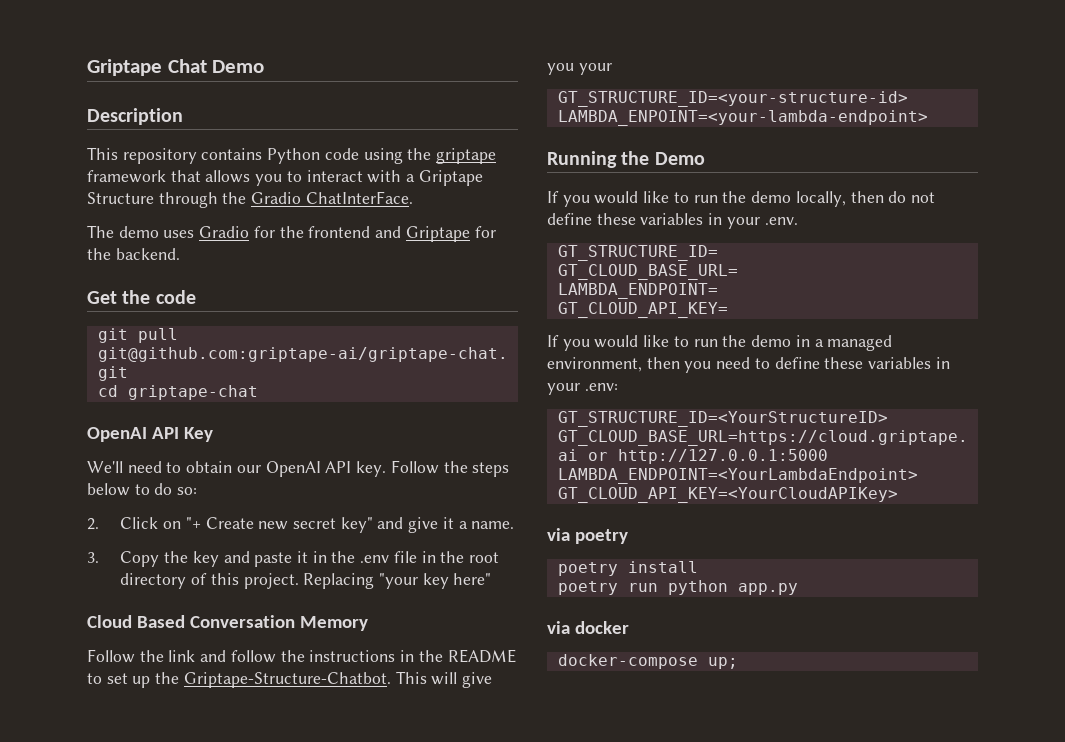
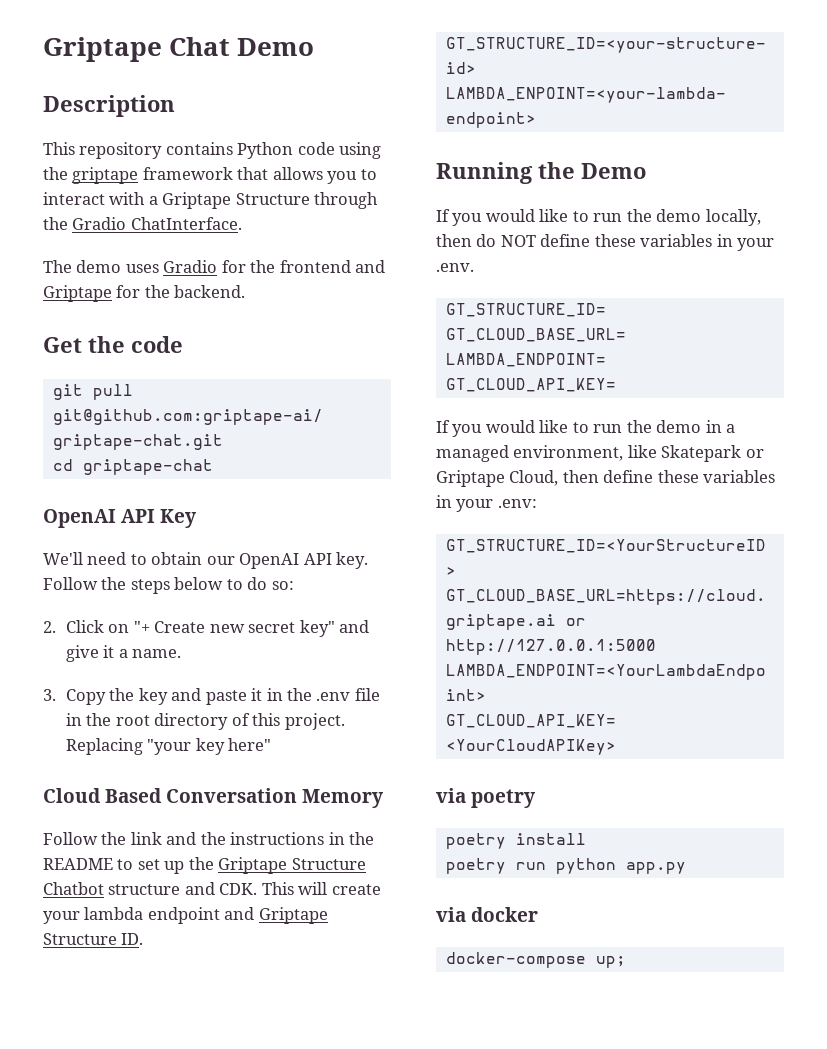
- This repository contains Python code using the griptape framework that allows you to interact with a Griptape Structure through the Gradio ChatInterFace.
+ This repository contains Python code using the griptape framework that allows you to interact with a Griptape Structure through the Gradio ChatInterface.
- Follow the link and follow the instructions in the README to set up the Griptape-Structure-Chatbot. This will give you your
+ Follow the link and the instructions in the README to set up the Griptape Structure Chatbot structure and CDK. This will create your lambda endpoint and Griptape Structure ID.
- If you would like to run the demo locally, then do not define these variables in your .env.
+ If you would like to run the demo locally, then do NOT define these variables in your .env.
- If you would like to run the demo in a managed environment, then you need to define these variables in your .env:
+ If you would like to run the demo in a managed environment, like Skatepark or Griptape Cloud, then define these variables in your .env:

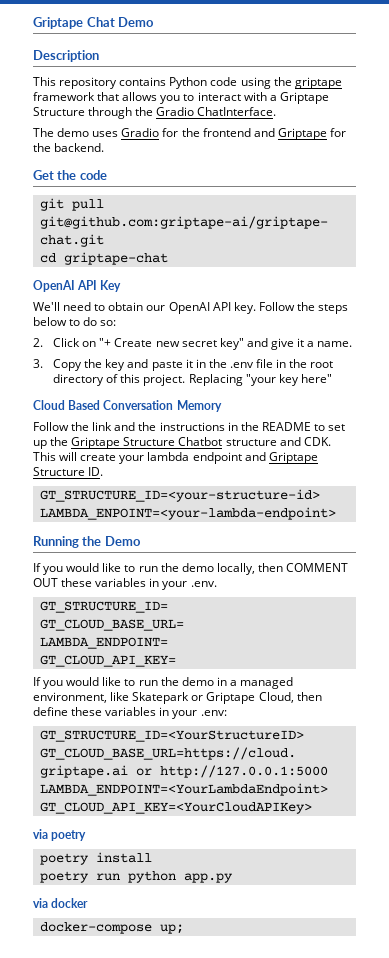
- If you would like to run the demo locally, then do NOT define these variables in your .env.
+ If you would like to run the demo locally, then COMMENT OUT these variables in your .env.

